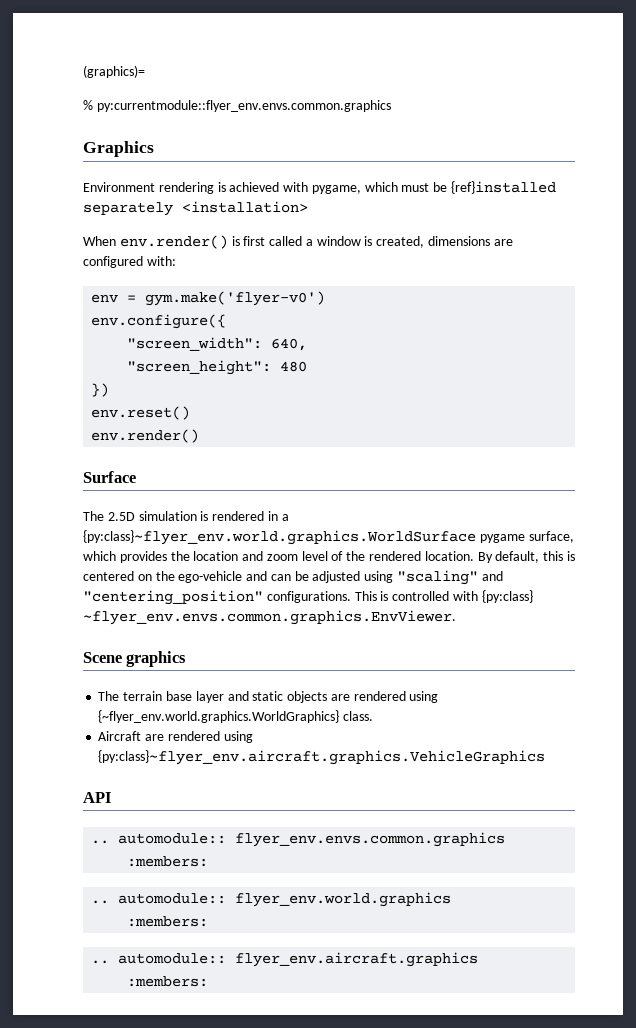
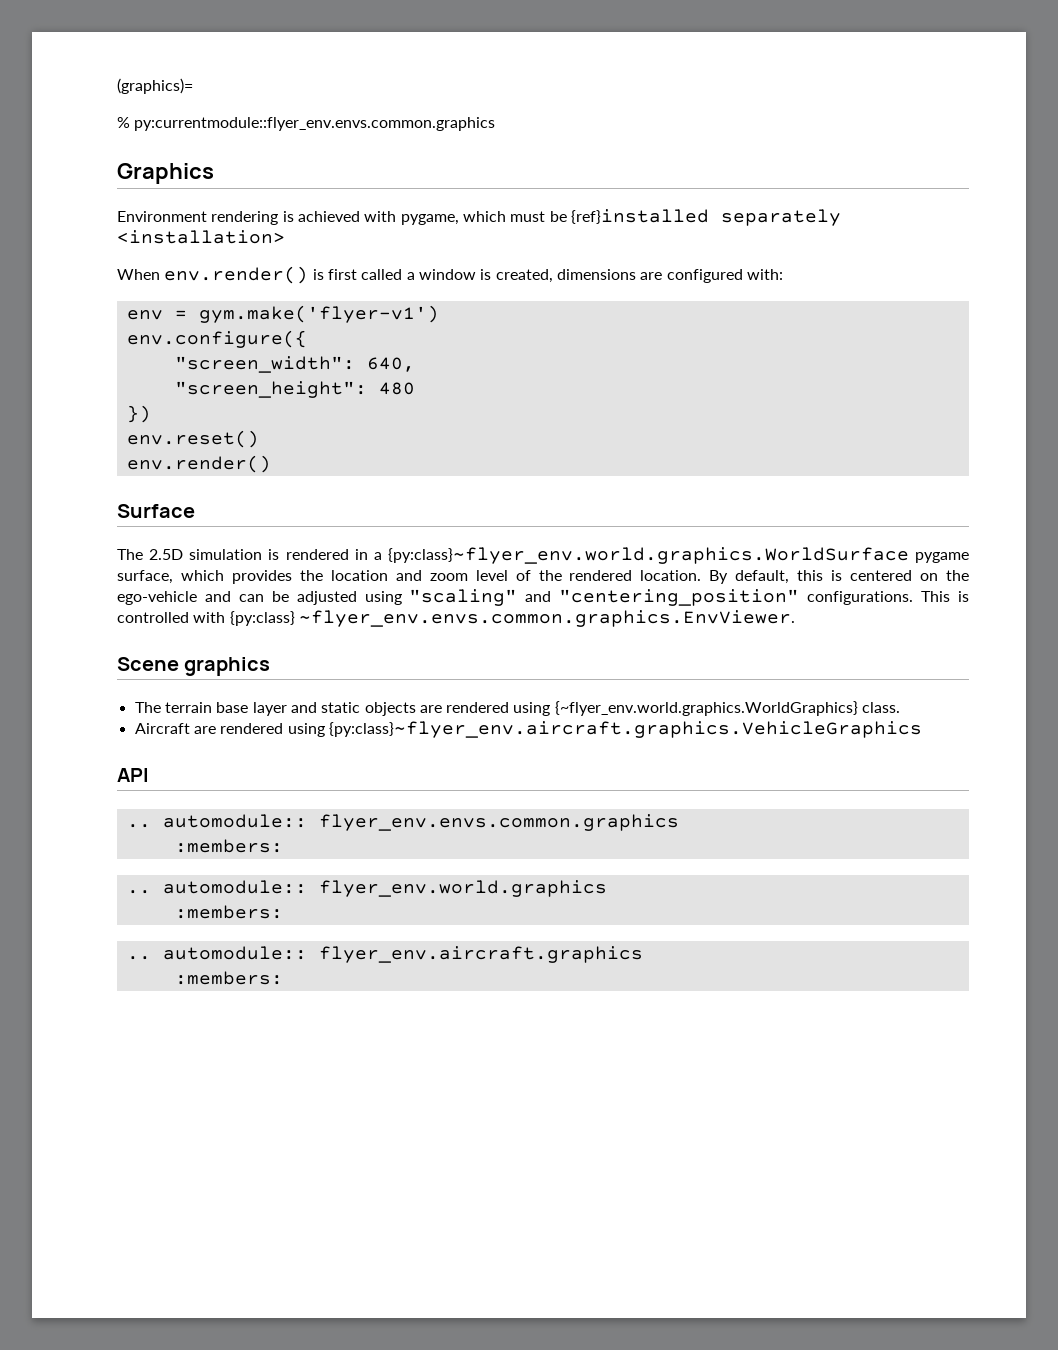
- env = gym.make('flyer-v0')
+ env = gym.make('flyer-v1')

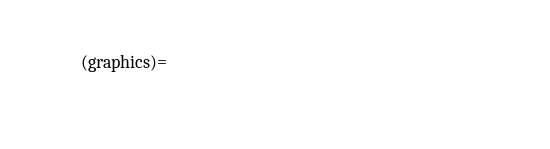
- % py:currentmodule::flyer_env.envs.common.graphics
- Graphics
- Environment rendering is achieved with pygame, which must be {ref}installed separately <installation>
- When env.render() is first called a window is created, dimensions are configured with:
- env = gym.make('flyer-v1')
- env.configure({
- "screen_width": 640,
- "screen_height": 480
- })
- env.reset()
- env.render()
- Surface
- The 2.5D simulation is rendered in a {py:class}~flyer_env.world.graphics.WorldSurface pygame surface, which provides the location and zoom level of the rendered location. By default, this is centered on the ego-vehicle and can be adjusted using "scaling" and "centering_position" configurations. This is controlled with {py:class} ~flyer_env.envs.common.graphics.EnvViewer.
- Scene graphics
- The terrain base layer and static objects are rendered using {~flyer_env.world.graphics.WorldGraphics} class.
- Aircraft are rendered using {py:class}~flyer_env.aircraft.graphics.VehicleGraphics
- API
- .. automodule:: flyer_env.envs.common.graphics
- :members:
- .. automodule:: flyer_env.world.graphics
- :members:
- .. automodule:: flyer_env.aircraft.graphics
- :members:

